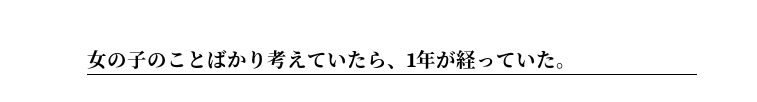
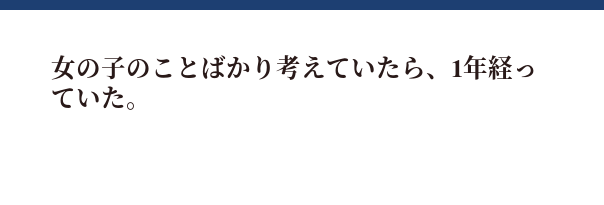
- 女の子のことばかり考えていたら、1年が経っていた。
+ 女の子のことばかり考えていたら、1年経っていた。

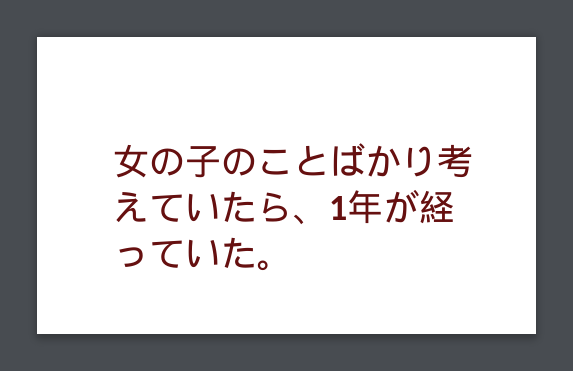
- 女の子のことばかり考えていたら、1年経っていた。
+ 女の子のことばかり考えていたら、1年が経っていた。

